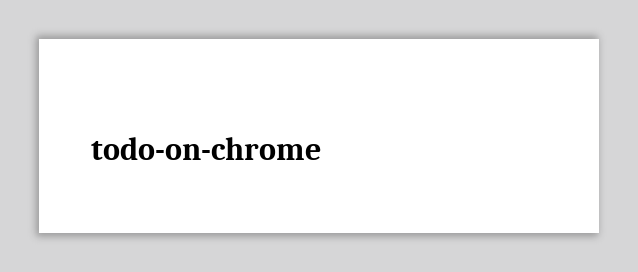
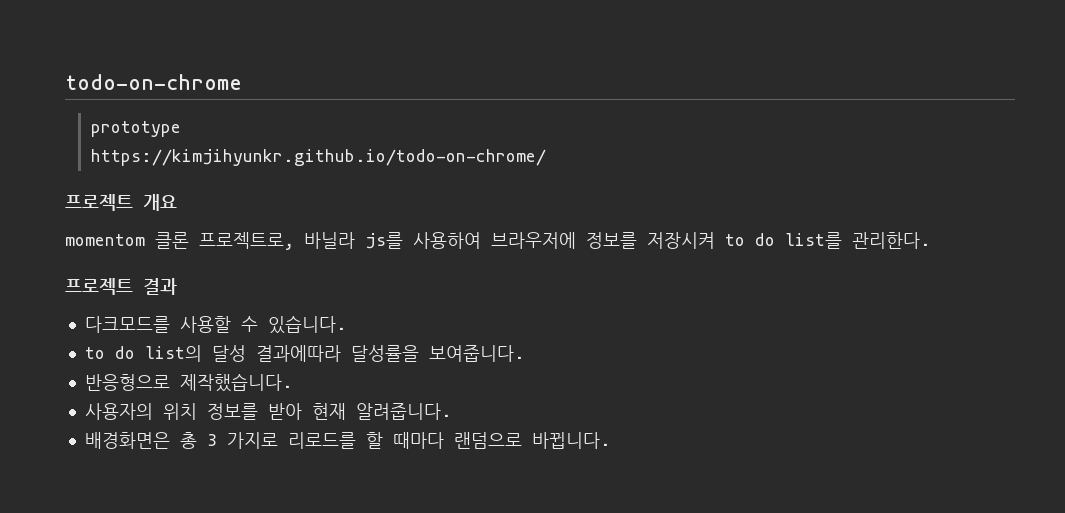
+ prototype
+ https://kimjihyunkr.github.io/todo-on-chrome/
+ 프로젝트 개요
+ momentom 클론 프로젝트로, 바닐라 js를 사용하여 브라우저에 정보를 저장시켜 to do list를 관리한다.
+ 프로젝트 결과
+ 다크모드를 사용할 수 있습니다.
+ to do list의 달성 결과에따라 달성률을 보여줍니다.
+ 반응형으로 제작했습니다.
+ 사용자의 위치 정보를 받아 현재 알려줍니다.
+ 배경화면은 총 3 가지로 리로드를 할 때마다 랜덤으로 바뀝니다.

